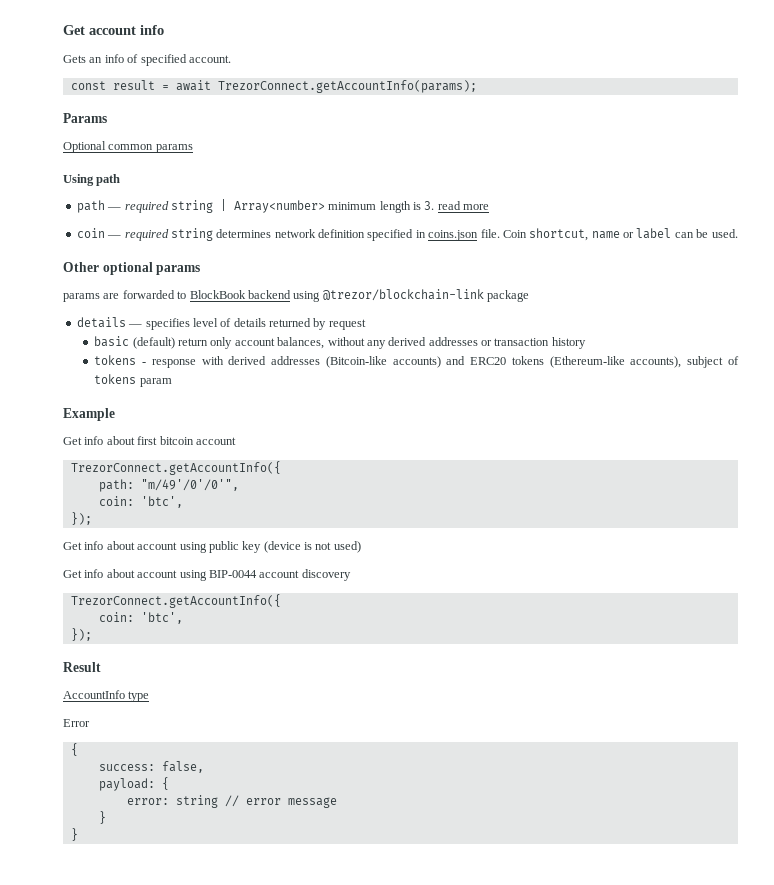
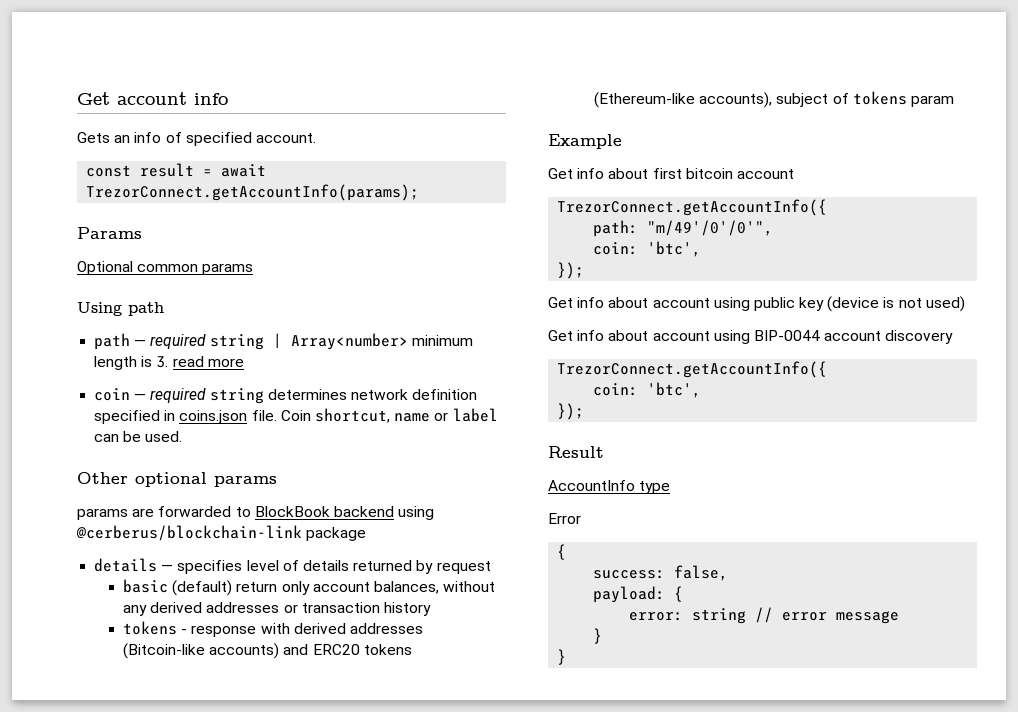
- params are forwarded to BlockBook backend using @trezor/blockchain-link package
+ params are forwarded to BlockBook backend using @cerberus/blockchain-link package

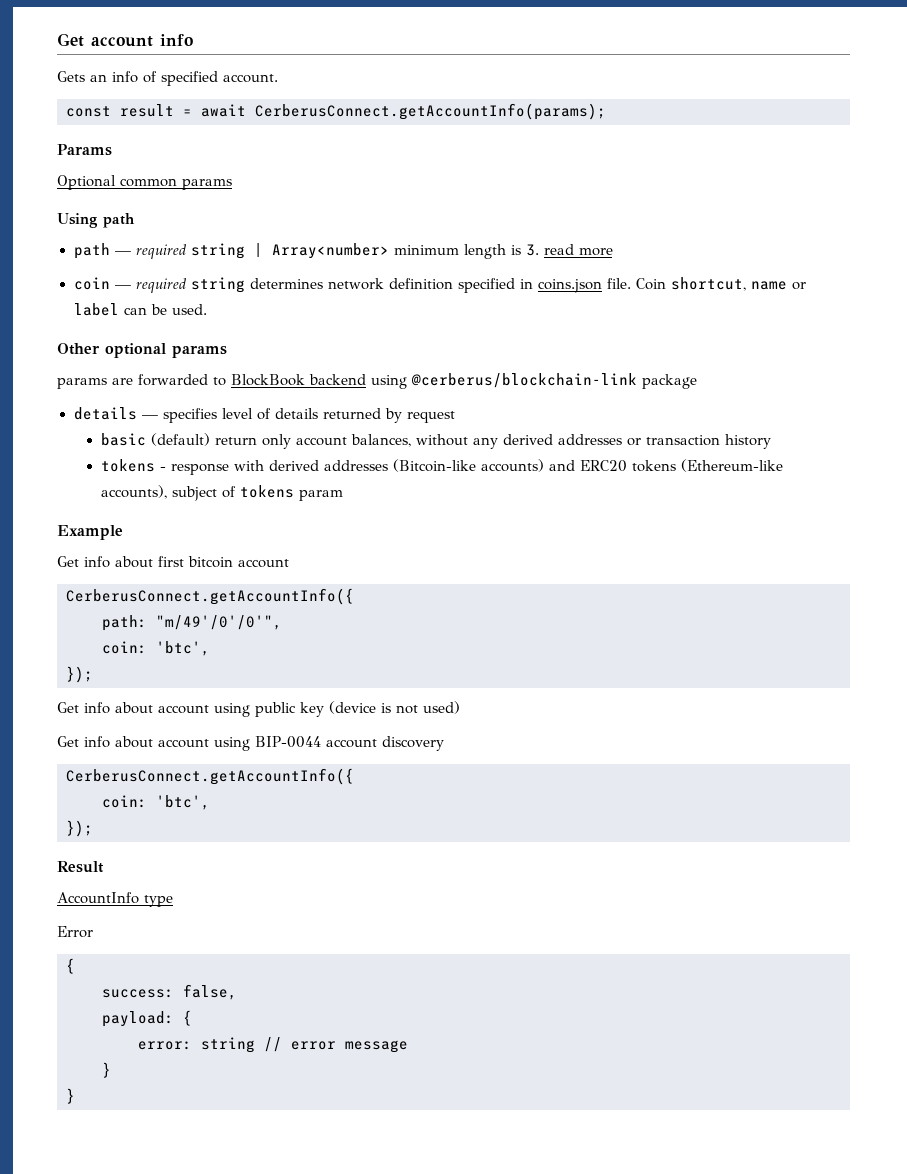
- const result = await TrezorConnect.getAccountInfo(params);
+ const result = await CerberusConnect.getAccountInfo(params);
  Get info about first bitcoin account
- TrezorConnect.getAccountInfo({
+ CerberusConnect.getAccountInfo({
  Get info about account using BIP-0044 account discovery
- TrezorConnect.getAccountInfo({
+ CerberusConnect.getAccountInfo({

